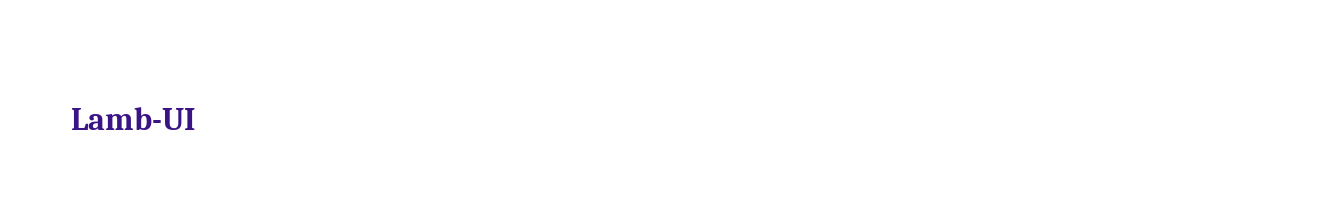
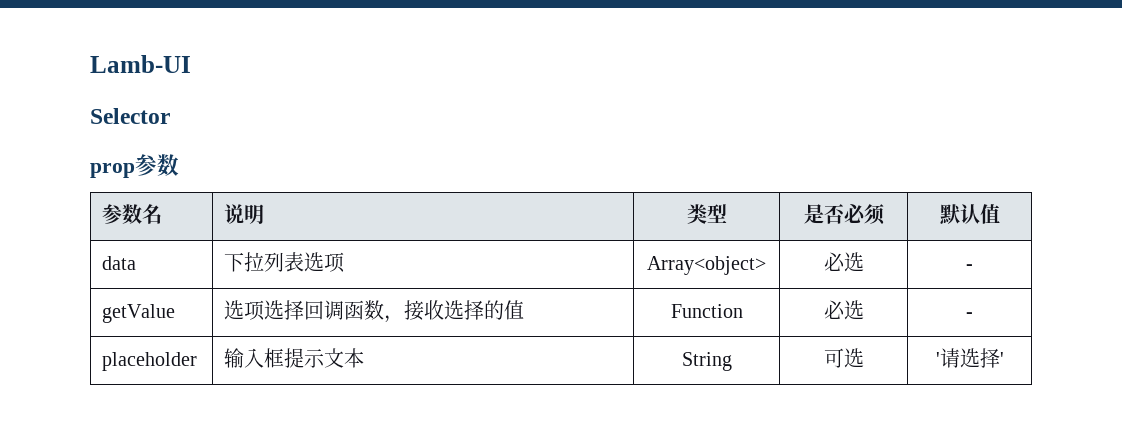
+ Selector
+ prop参数
+ 参数名 | 说明 | 类型 | 是否必须 | 默认值
+ data | 下拉列表选项 | Array<object> | 必选 | -
+ getValue | 选项选择回调函数，接收选择的值 | Function | 必选 | -
+ placeholder | 输入框提示文本 | String | 可选 | '请选择'

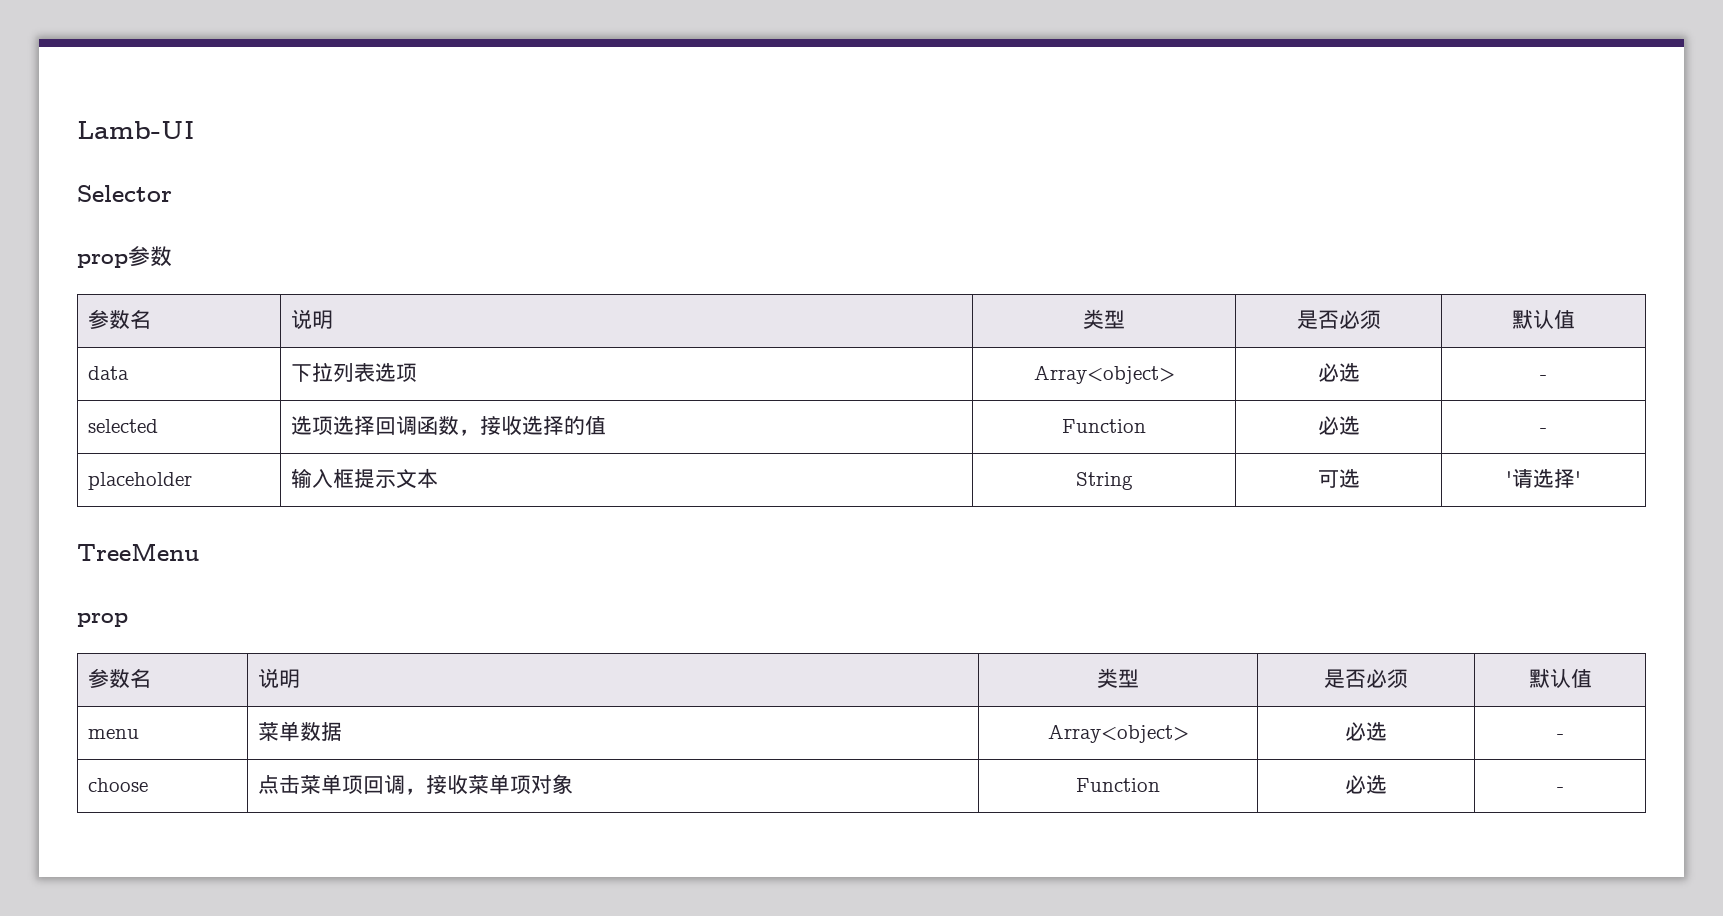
- getValue | 选项选择回调函数，接收选择的值 | Function | 必选 | -
+ selected | 选项选择回调函数，接收选择的值 | Function | 必选 | -
+ TreeMenu
+ prop
+ 参数名 | 说明 | 类型 | 是否必须 | 默认值
+ menu | 菜单数据 | Array<object> | 必选 | -
+ choose | 点击菜单项回调，接收菜单项对象 | Function | 必选 | -

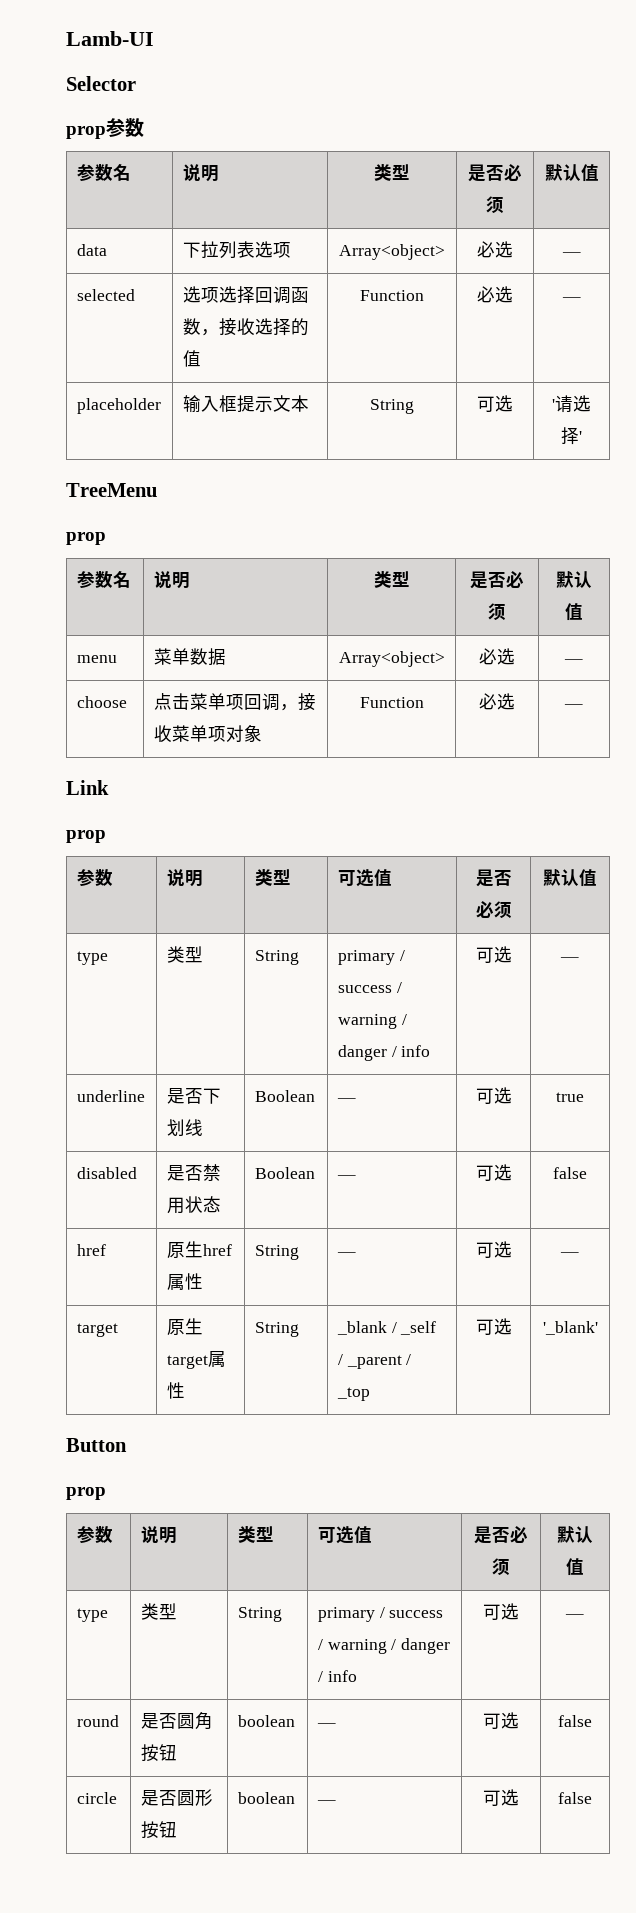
- data | 下拉列表选项 | Array<object> | 必选 | -
+ data | 下拉列表选项 | Array<object> | 必选 | —
- selected | 选项选择回调函数，接收选择的值 | Function | 必选 | -
+ selected | 选项选择回调函数，接收选择的值 | Function | 必选 | —
- menu | 菜单数据 | Array<object> | 必选 | -
+ menu | 菜单数据 | Array<object> | 必选 | —
- choose | 点击菜单项回调，接收菜单项对象 | Function | 必选 | -
+ choose | 点击菜单项回调，接收菜单项对象 | Function | 必选 | —
+ Link
+ prop
+ 参数 | 说明 | 类型 | 可选值 | 是否必须 | 默认值
+ type | 类型 | String | primary / success / warning / danger / info | 可选 | —
+ underline | 是否下划线 | Boolean | — | 可选 | true
+ disabled | 是否禁用状态 | Boolean | — | 可选 | false
+ href | 原生href属性 | String | — | 可选 | —
+ target | 原生target属性 | String | _blank / _self / _parent / _top | 可选 | '_blank'
+ Button
+ prop
+ 参数 | 说明 | 类型 | 可选值 | 是否必须 | 默认值
+ type | 类型 | String | primary / success / warning / danger / info | 可选 | —
+ round | 是否圆角按钮 | boolean | — | 可选 | false
+ circle | 是否圆形按钮 | boolean | — | 可选 | false

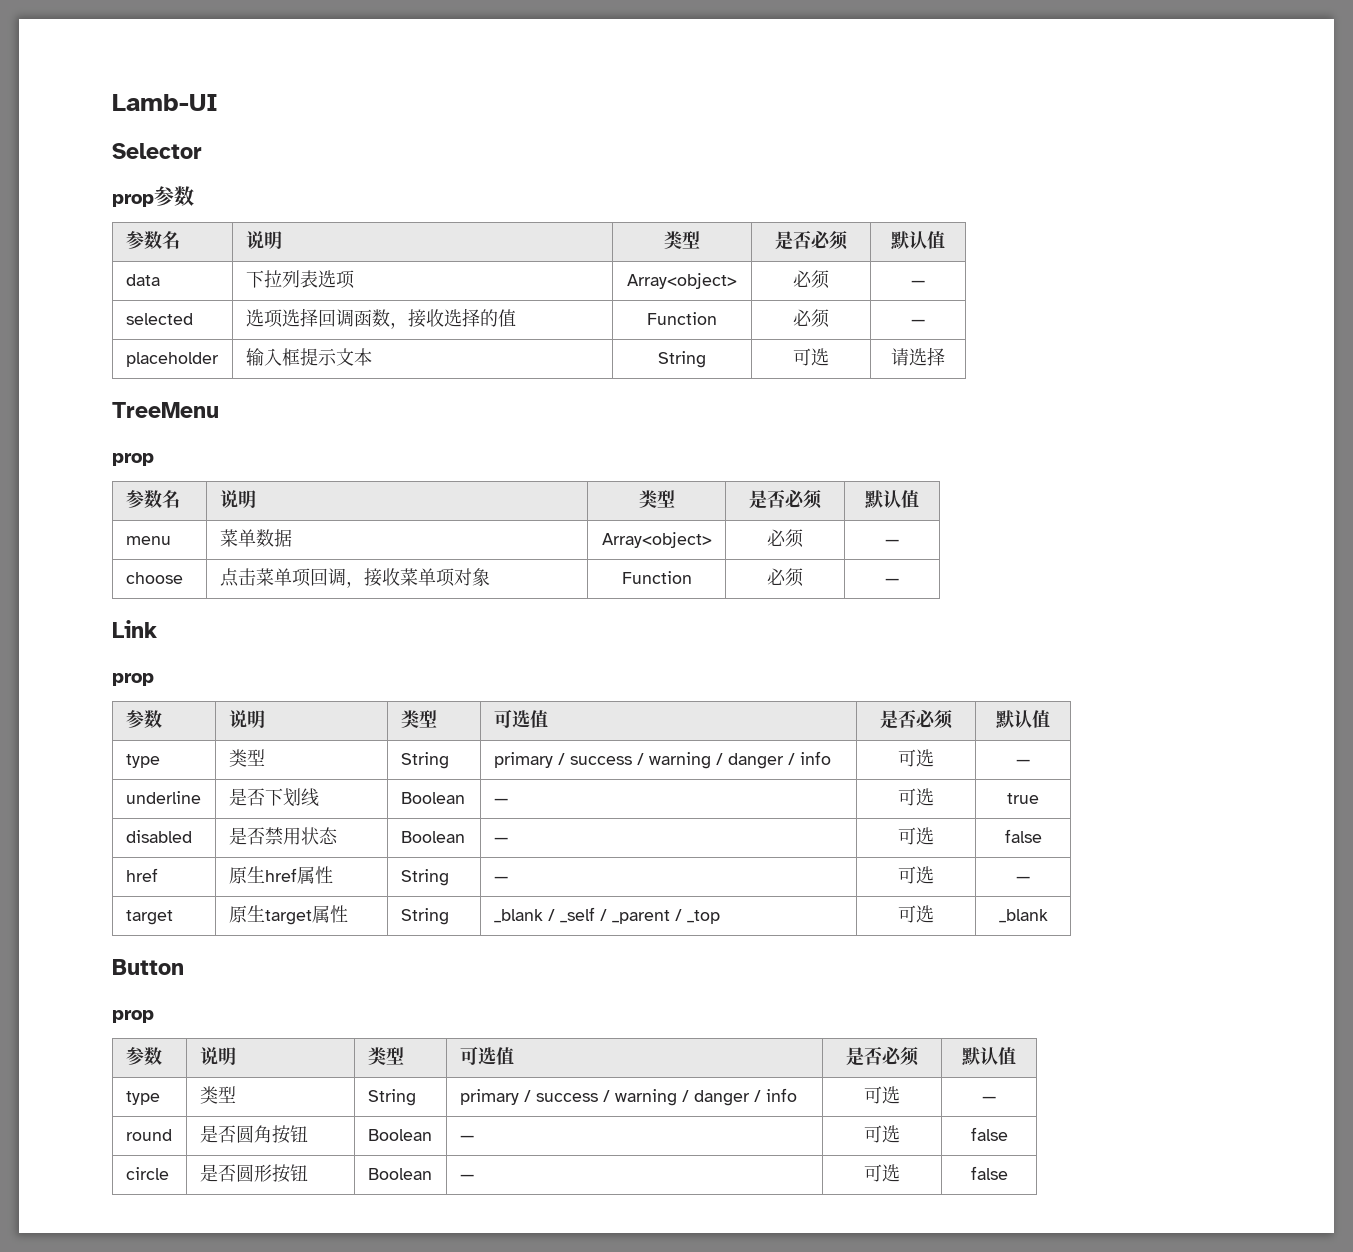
- data | 下拉列表选项 | Array<object> | 必选 | —
+ data | 下拉列表选项 | Array<object> | 必须 | —
- selected | 选项选择回调函数，接收选择的值 | Function | 必选 | —
+ selected | 选项选择回调函数，接收选择的值 | Function | 必须 | —
- placeholder | 输入框提示文本 | String | 可选 | '请选择'
+ placeholder | 输入框提示文本 | String | 可选 | 请选择
- menu | 菜单数据 | Array<object> | 必选 | —
+ menu | 菜单数据 | Array<object> | 必须 | —
- choose | 点击菜单项回调，接收菜单项对象 | Function | 必选 | —
+ choose | 点击菜单项回调，接收菜单项对象 | Function | 必须 | —
- target | 原生target属性 | String | _blank / _self / _parent / _top | 可选 | '_blank'
+ target | 原生target属性 | String | _blank / _self / _parent / _top | 可选 | _blank
- round | 是否圆角按钮 | boolean | — | 可选 | false
+ round | 是否圆角按钮 | Boolean | — | 可选 | false
- circle | 是否圆形按钮 | boolean | — | 可选 | false
+ circle | 是否圆形按钮 | Boolean | — | 可选 | false

